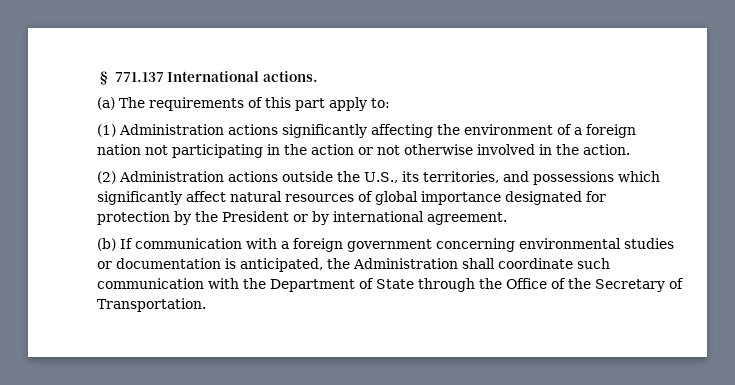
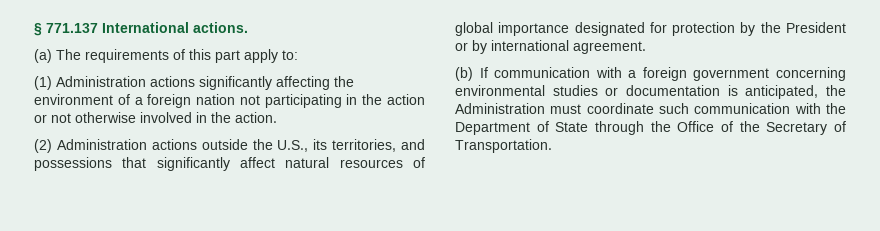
- (2) Administration actions outside the U.S., its territories, and possessions which significantly affect natural resources of global importance designated for protection by the President or by international agreement.
+ (2) Administration actions outside the U.S., its territories, and possessions that significantly affect natural resources of global importance designated for protection by the President or by international agreement.
- (b) If communication with a foreign government concerning environmental studies or documentation is anticipated, the Administration shall coordinate such communication with the Department of State through the Office of the Secretary of Transportation.
+ (b) If communication with a foreign government concerning environmental studies or documentation is anticipated, the Administration must coordinate such communication with the Department of State through the Office of the Secretary of Transportation.

